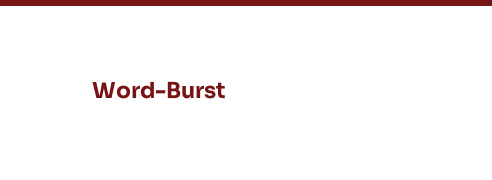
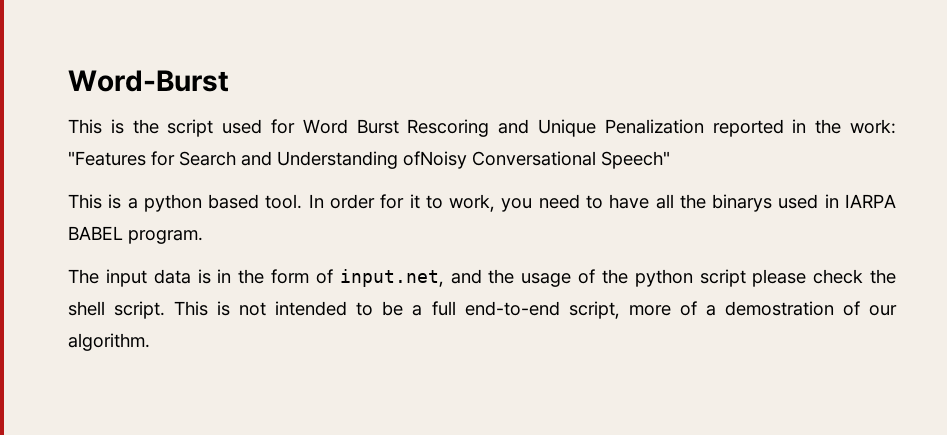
+ This is the script used for Word Burst Rescoring and Unique Penalization reported in the work: "Features for Search and Understanding ofNoisy Conversational Speech"
+ This is a python based tool. In order for it to work, you need to have all the binarys used in IARPA BABEL program.
+ The input data is in the form of input.net, and the usage of the python script please check the shell script. This is not intended to be a full end-to-end script, more of a demostration of our algorithm.

